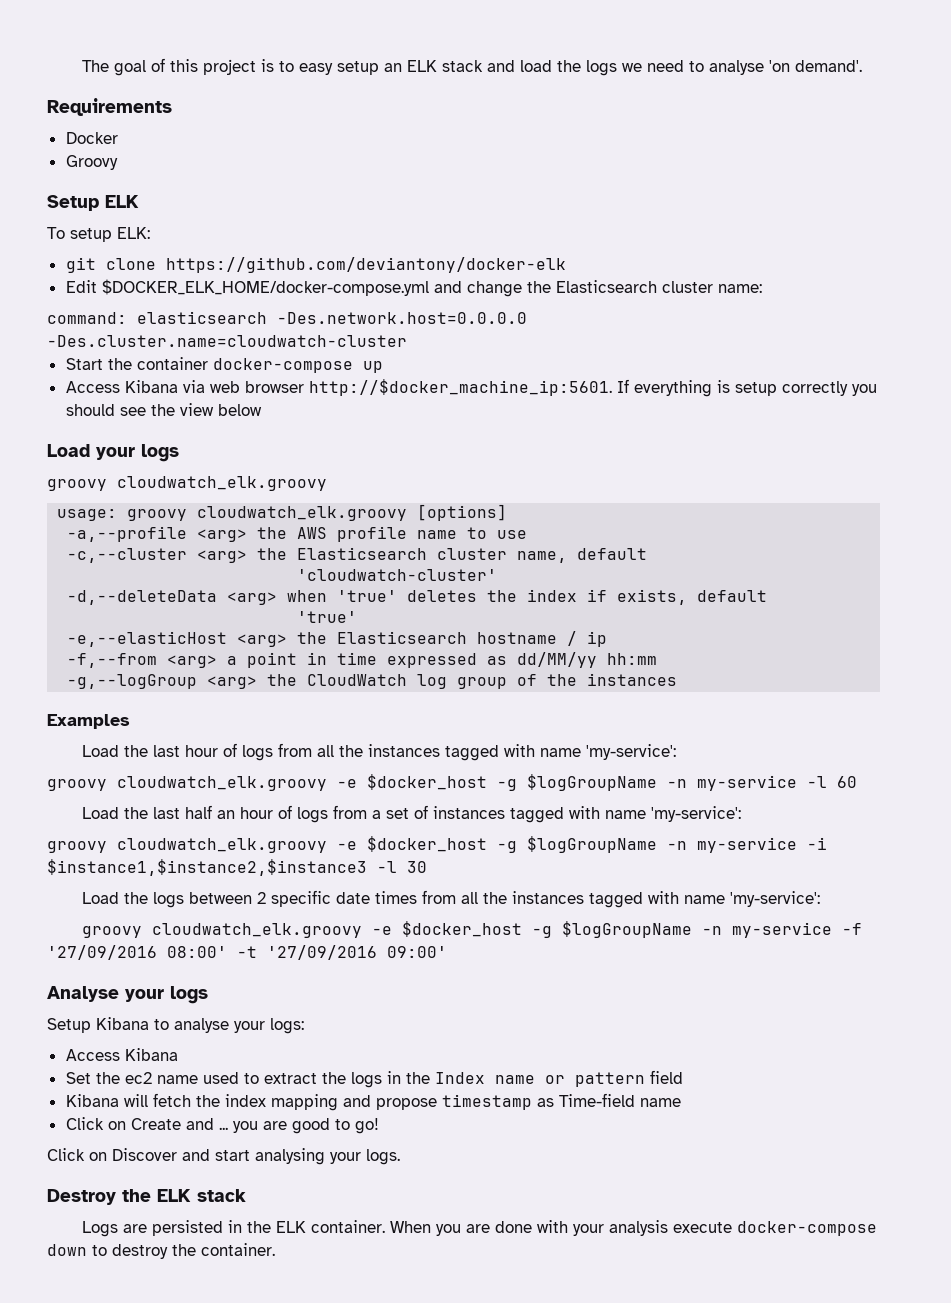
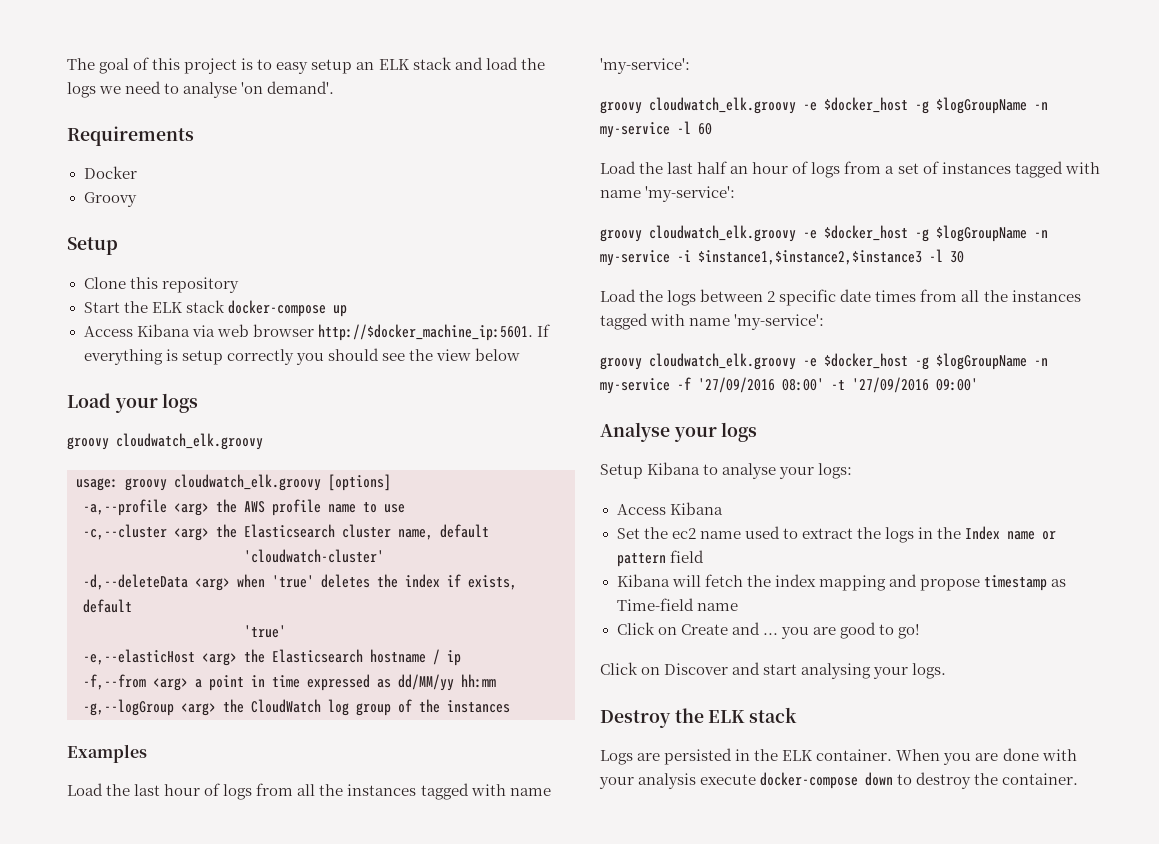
  Groovy
- Setup ELK
- To setup ELK:
- git clone https://github.com/deviantony/docker-elk
- Edit $DOCKER_ELK_HOME/docker-compose.yml and change the Elasticsearch cluster name:
- command: elasticsearch -Des.network.host=0.0.0.0 -Des.cluster.name=cloudwatch-cluster
+ Setup
+ Clone this repository
- Start the container docker-compose up
+ Start the ELK stack docker-compose up

